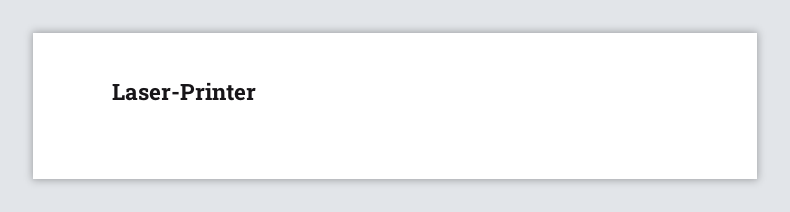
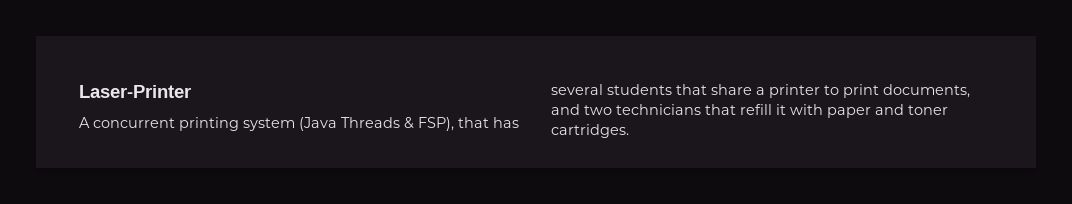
+ A concurrent printing system (Java Threads & FSP), that has several students that share a printer to print documents, and two technicians that refill it with paper and toner cartridges.

